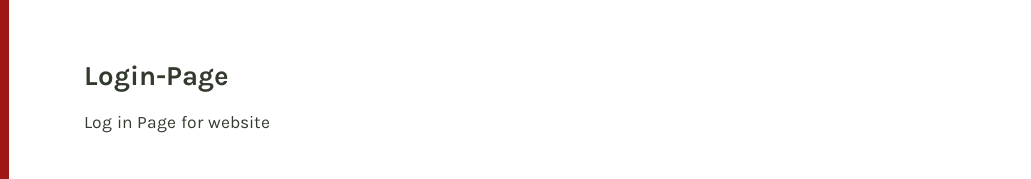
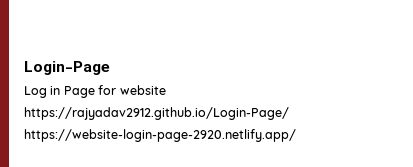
+ https://rajyadav2912.github.io/Login-Page/
+ https://website-login-page-2920.netlify.app/

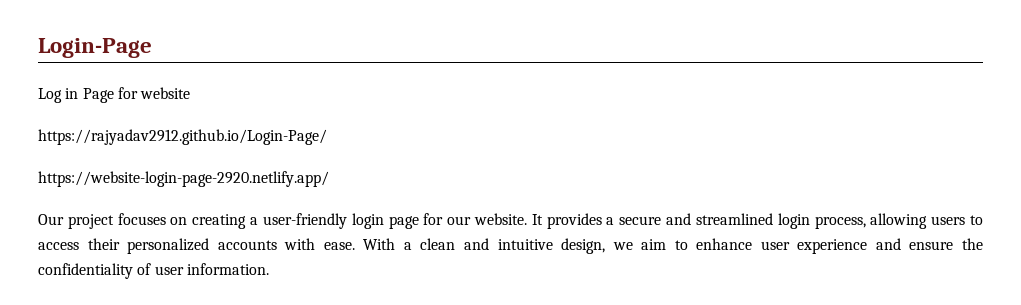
+ Our project focuses on creating a user-friendly login page for our website. It provides a secure and streamlined login process, allowing users to access their personalized accounts with ease. With a clean and intuitive design, we aim to enhance user experience and ensure the confidentiality of user information.

